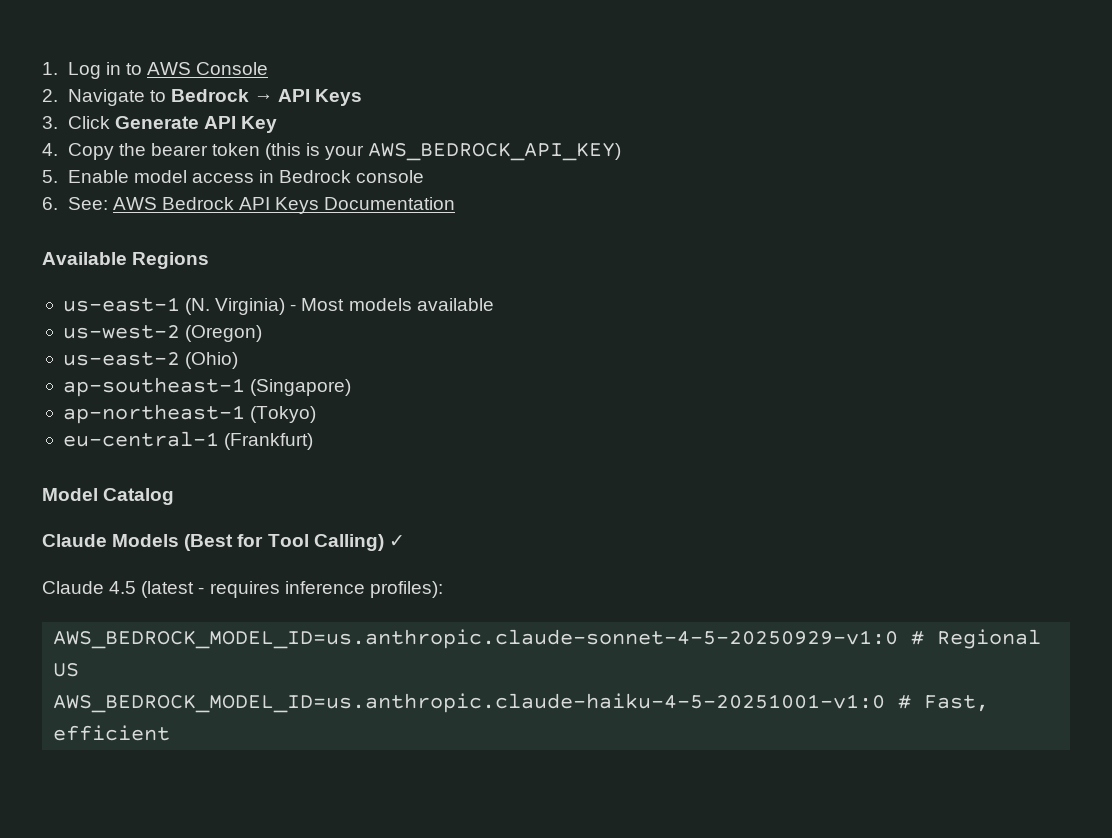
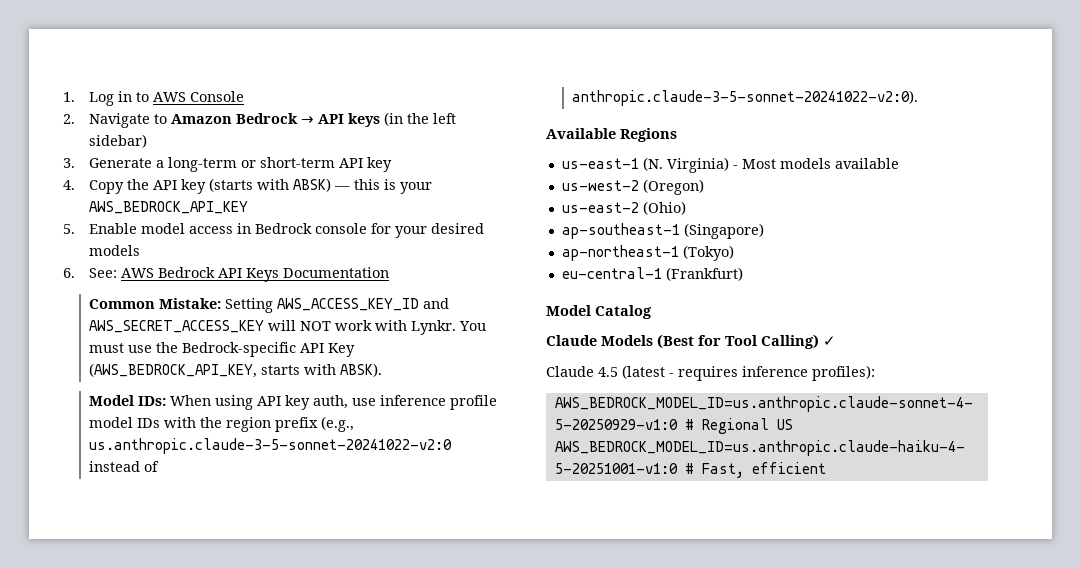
- 2. Navigate to Bedrock → API Keys
- 3. Click Generate API Key
- 4. Copy the bearer token (this is your AWS_BEDROCK_API_KEY)
+ 2. Navigate to Amazon Bedrock → API keys (in the left sidebar)
+ 3. Generate a long-term or short-term API key
+ 4. Copy the API key (starts with ABSK) — this is your AWS_BEDROCK_API_KEY
- 5. Enable model access in Bedrock console
+ 5. Enable model access in Bedrock console for your desired models
+ Common Mistake: Setting AWS_ACCESS_KEY_ID and AWS_SECRET_ACCESS_KEY will NOT work with Lynkr. You must use the Bedrock-specific API Key (AWS_BEDROCK_API_KEY, starts with ABSK).
+ Model IDs: When using API key auth, use inference profile model IDs with the region prefix (e.g., us.anthropic.claude-3-5-sonnet-20241022-v2:0 instead of anthropic.claude-3-5-sonnet-20241022-v2:0).

